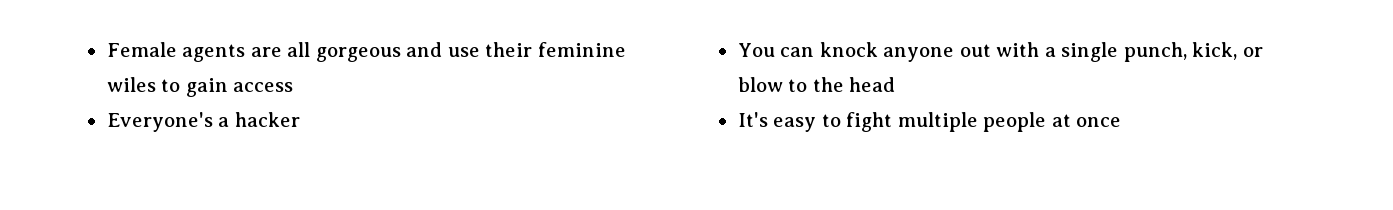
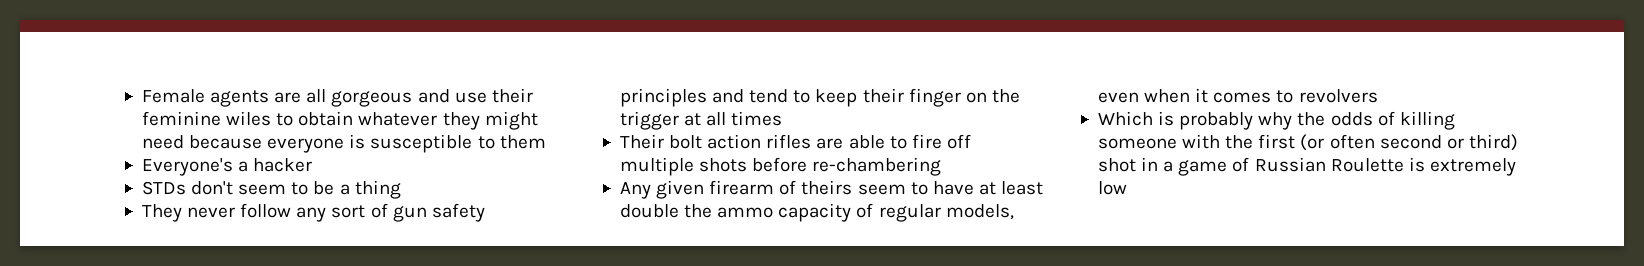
- Female agents are all gorgeous and use their feminine wiles to gain access
+ Female agents are all gorgeous and use their feminine wiles to obtain whatever they might need because everyone is susceptible to them
  Everyone's a hacker
- You can knock anyone out with a single punch, kick, or blow to the head
- It's easy to fight multiple people at once
+ STDs don't seem to be a thing
+ They never follow any sort of gun safety principles and tend to keep their finger on the trigger at all times
+ Their bolt action rifles are able to fire off multiple shots before re-chambering
+ Any given firearm of theirs seem to have at least double the ammo capacity of regular models, even when it comes to revolvers
+ Which is probably why the odds of killing someone with the first (or often second or third) shot in a game of Russian Roulette is extremely low

